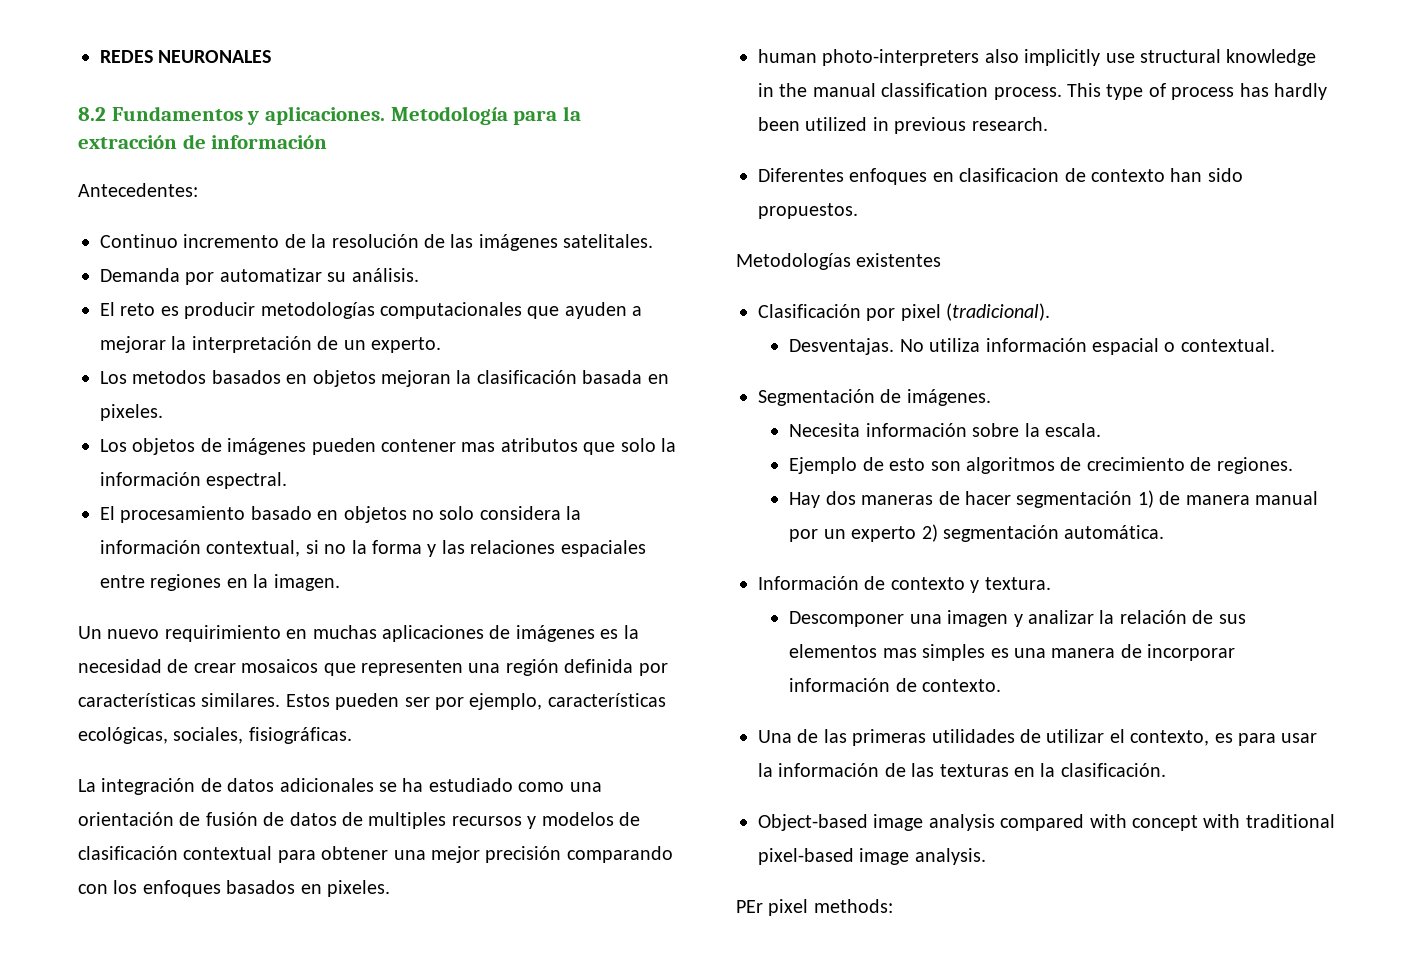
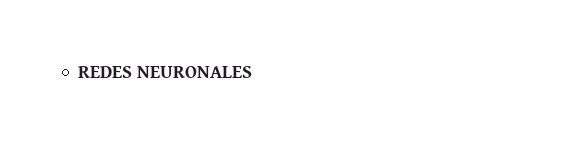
- 8.2 Fundamentos y aplicaciones. Metodología para la extracción de información
- Antecedentes:
- Continuo incremento de la resolución de las imágenes satelitales.
- Demanda por automatizar su análisis.
- El reto es producir metodologías computacionales que ayuden a mejorar la interpretación de un experto.
- Los metodos basados en objetos mejoran la clasificación basada en pixeles.
- Los objetos de imágenes pueden contener mas atributos que solo la información espectral.
- El procesamiento basado en objetos no solo considera la información contextual, si no la forma y las relaciones espaciales entre regiones en la imagen.
- Un nuevo requirimiento en muchas aplicaciones de imágenes es la necesidad de crear mosaicos que representen una región definida por características similares. Estos pueden ser por ejemplo, características ecológicas, sociales, fisiográficas.
- La integración de datos adicionales se ha estudiado como una orientación de fusión de datos de multiples recursos y modelos de clasificación contextual para obtener una mejor precisión comparando con los enfoques basados en pixeles.
- human photo-interpreters also implicitly use structural knowledge in the manual classification process. This type of process has hardly been utilized in previous research.
- Diferentes enfoques en clasificacion de contexto han sido propuestos.
- Metodologías existentes
- Clasificación por pixel (tradicional).
- Desventajas. No utiliza información espacial o contextual.
- Segmentación de imágenes.
- Necesita información sobre la escala.
- Ejemplo de esto son algoritmos de crecimiento de regiones.
- Hay dos maneras de hacer segmentación 1) de manera manual por un experto 2) segmentación automática.
- Información de contexto y textura.
- Descomponer una imagen y analizar la relación de sus elementos mas simples es una manera de incorporar información de contexto.
- Una de las primeras utilidades de utilizar el contexto, es para usar la información de las texturas en la clasificación.
- Object-based image analysis compared with concept with traditional pixel-based image analysis.
- PEr pixel methods:

